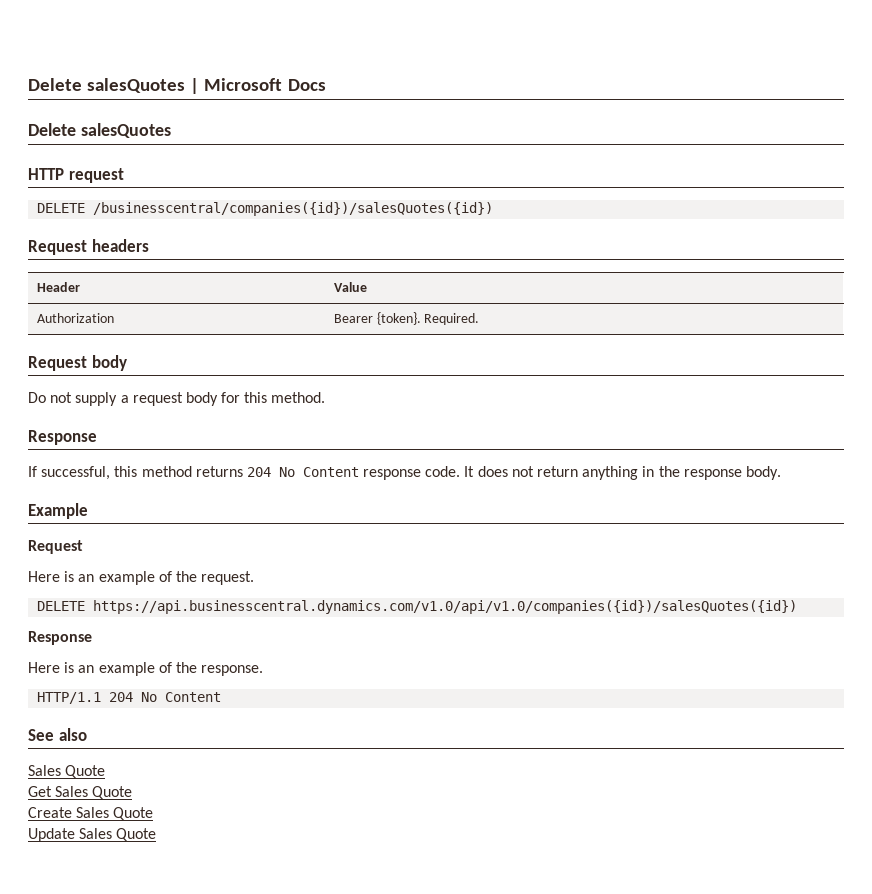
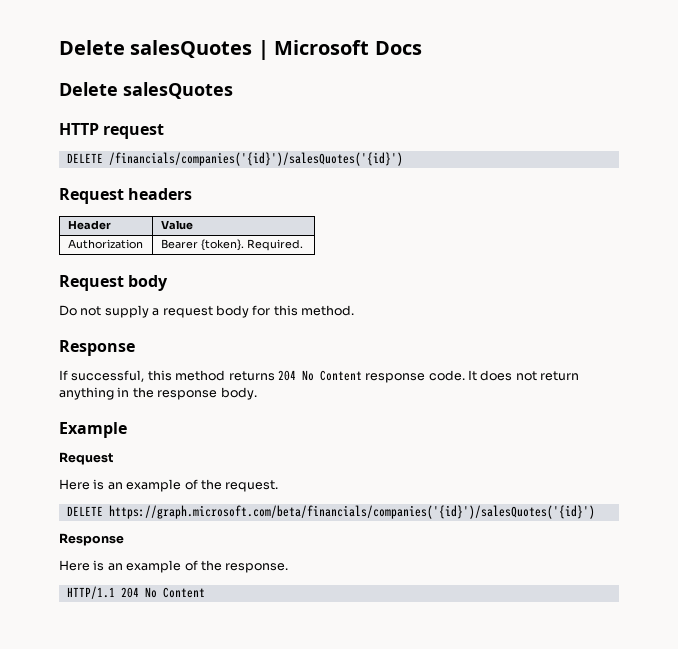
- DELETE /businesscentral/companies({id})/salesQuotes({id})
+ DELETE /financials/companies('{id}')/salesQuotes('{id}')
- DELETE https://api.businesscentral.dynamics.com/v1.0/api/v1.0/companies({id})/salesQuotes({id})
+ DELETE https://graph.microsoft.com/beta/financials/companies('{id}')/salesQuotes('{id}')
- See also
- Sales Quote
- Get Sales Quote
- Create Sales Quote
- Update Sales Quote

